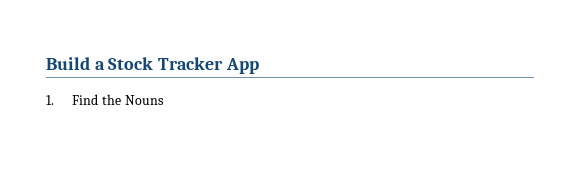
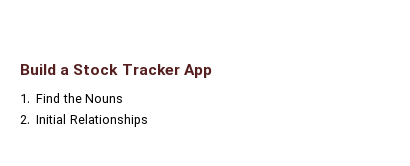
+ 2. Initial Relationships

